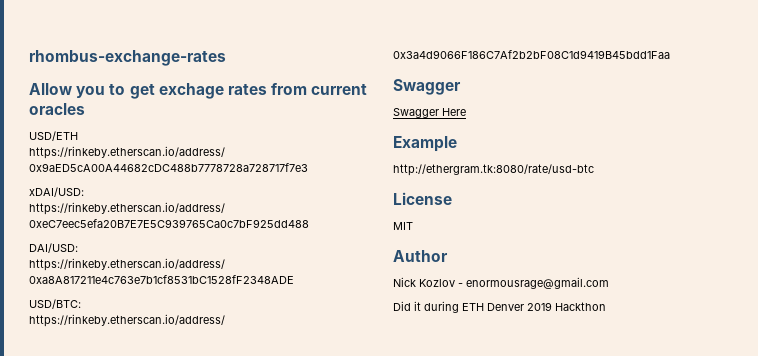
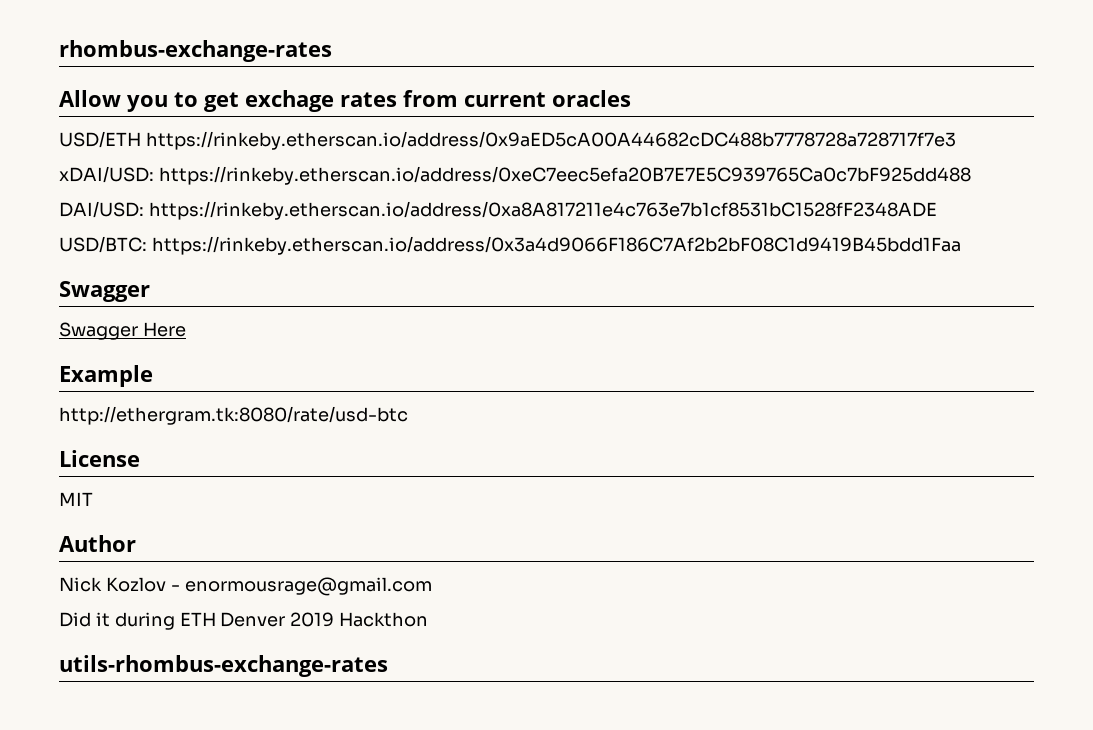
+ utils-rhombus-exchange-rates

